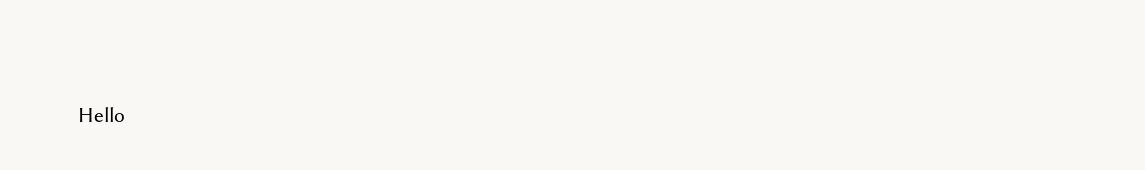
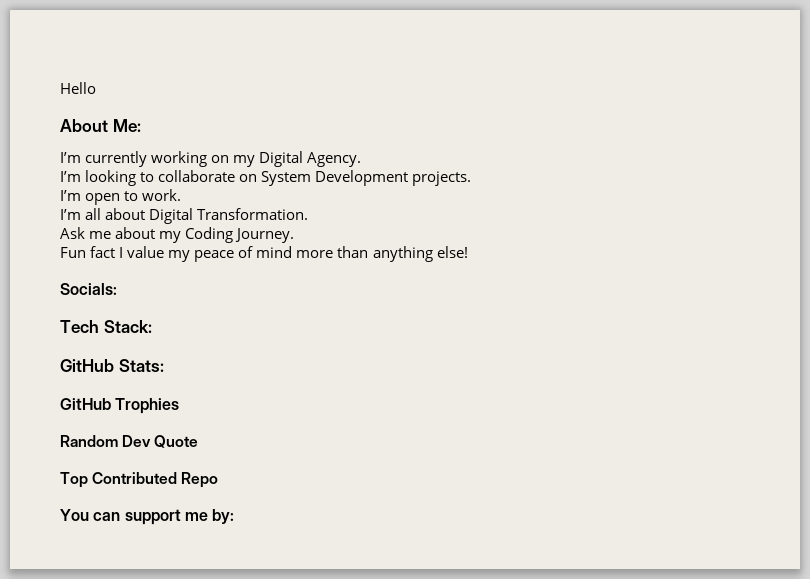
+ About Me:
+ I’m currently working on my Digital Agency.
+ I’m looking to collaborate on System Development projects.
+ I’m open to work.
+ I’m all about Digital Transformation.
+ Ask me about my Coding Journey.
+ Fun fact I value my peace of mind more than anything else!
+ Socials:
+ Tech Stack:
+ GitHub Stats:
+ GitHub Trophies
+ Random Dev Quote
+ Top Contributed Repo
+ You can support me by:

